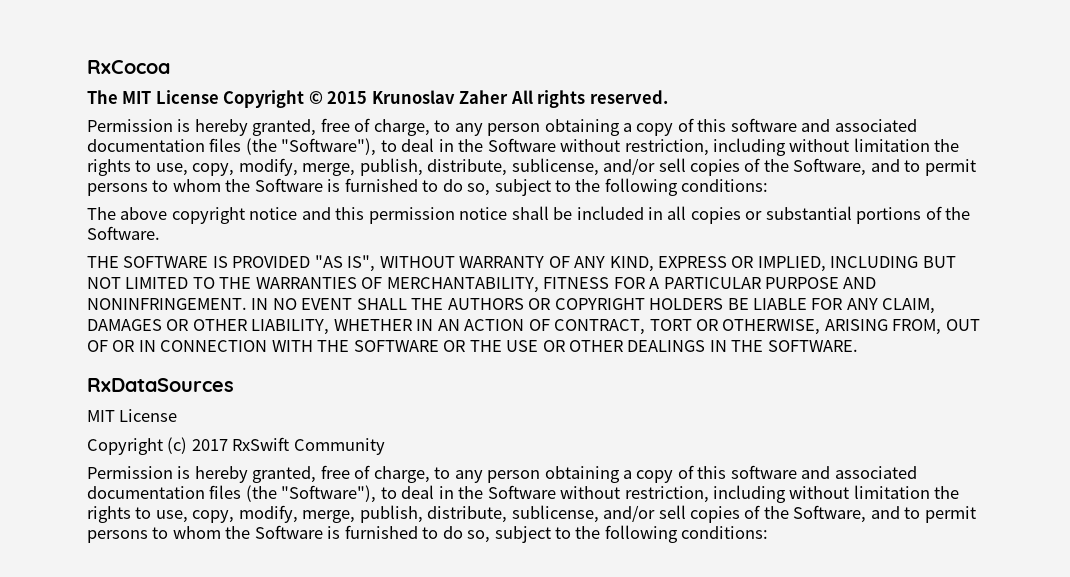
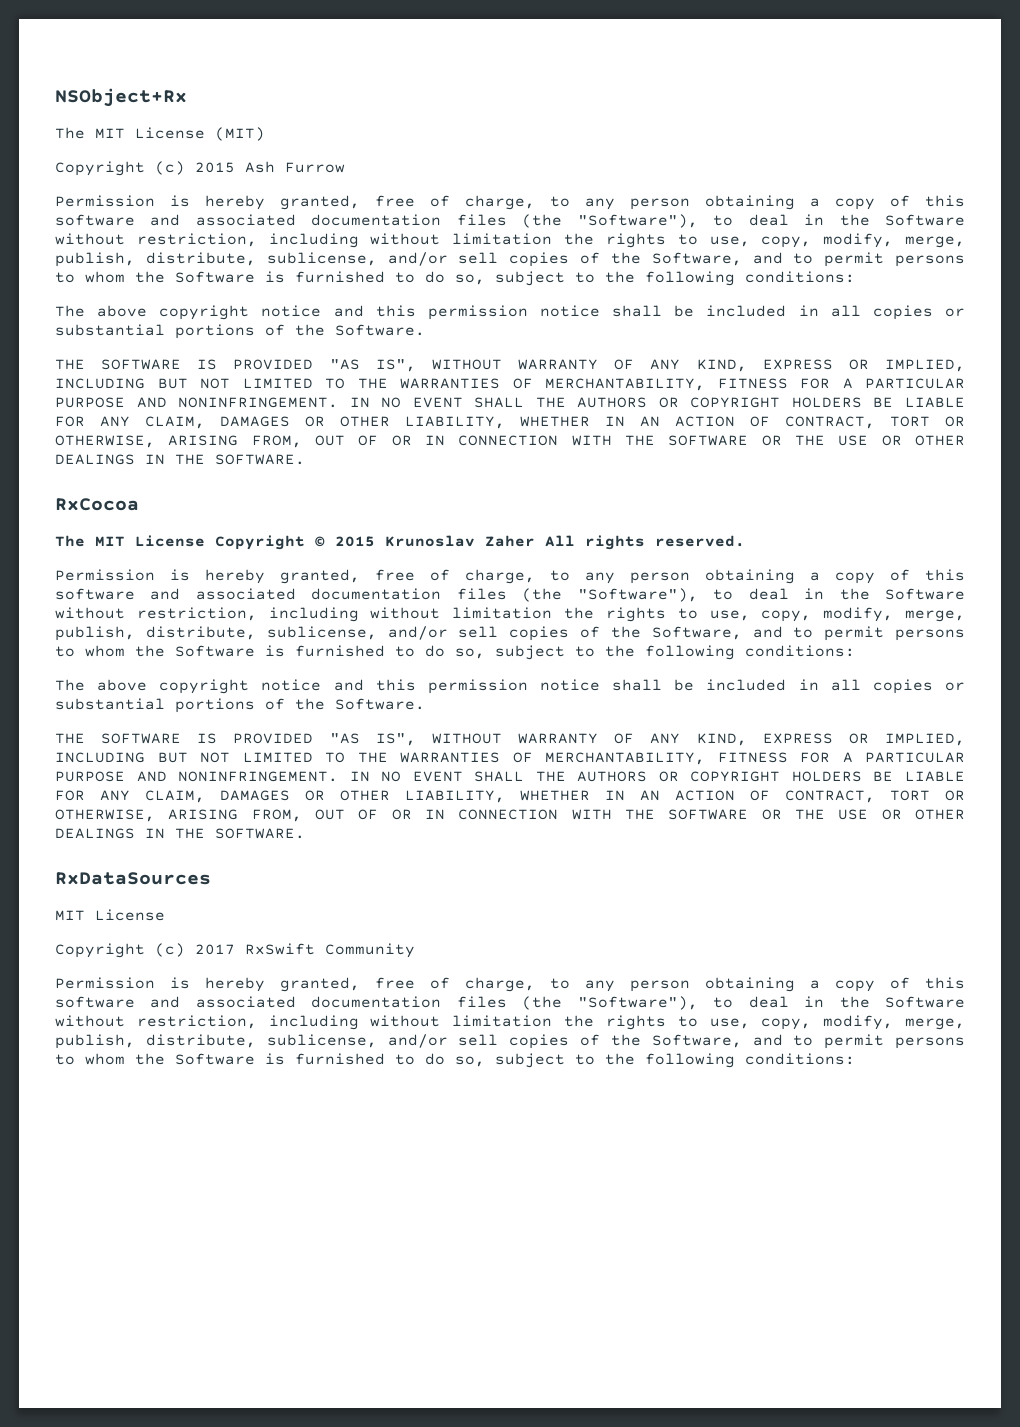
+ NSObject+Rx
+ The MIT License (MIT)
+ Copyright (c) 2015 Ash Furrow
+ Permission is hereby granted, free of charge, to any person obtaining a copy of this software and associated documentation files (the "Software"), to deal in the Software without restriction, including without limitation the rights to use, copy, modify, merge, publish, distribute, sublicense, and/or sell copies of the Software, and to permit persons to whom the Software is furnished to do so, subject to the following conditions:
+ The above copyright notice and this permission notice shall be included in all copies or substantial portions of the Software.
+ THE SOFTWARE IS PROVIDED "AS IS", WITHOUT WARRANTY OF ANY KIND, EXPRESS OR IMPLIED, INCLUDING BUT NOT LIMITED TO THE WARRANTIES OF MERCHANTABILITY, FITNESS FOR A PARTICULAR PURPOSE AND NONINFRINGEMENT. IN NO EVENT SHALL THE AUTHORS OR COPYRIGHT HOLDERS BE LIABLE FOR ANY CLAIM, DAMAGES OR OTHER LIABILITY, WHETHER IN AN ACTION OF CONTRACT, TORT OR OTHERWISE, ARISING FROM, OUT OF OR IN CONNECTION WITH THE SOFTWARE OR THE USE OR OTHER DEALINGS IN THE SOFTWARE.

